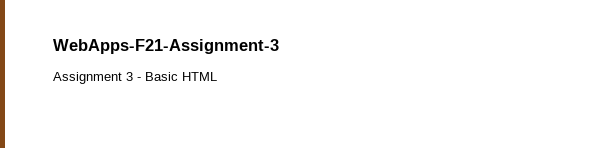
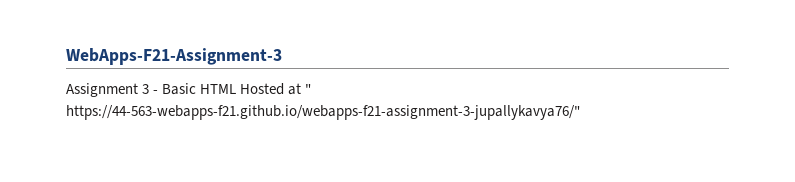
- Assignment 3 - Basic HTML
+ Assignment 3 - Basic HTML Hosted at " https://44-563-webapps-f21.github.io/webapps-f21-assignment-3-jupallykavya76/"

